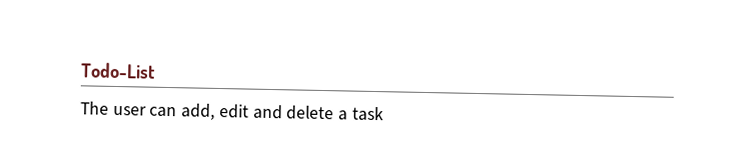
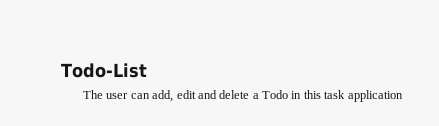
- The user can add, edit and delete a task
+ The user can add, edit and delete a Todo in this task application

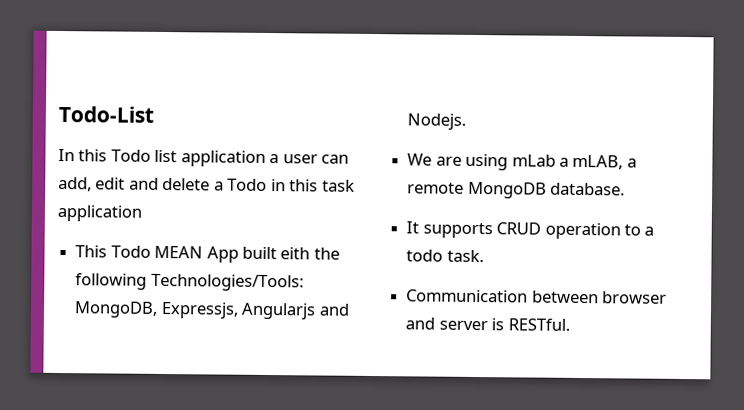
- The user can add, edit and delete a Todo in this task application
+ In this Todo list application a user can add, edit and delete a Todo in this task application
+ This Todo MEAN App built eith the following Technologies/Tools: MongoDB, Expressjs, Angularjs and Nodejs.
+ We are using mLab a mLAB, a remote MongoDB database.
+ It supports CRUD operation to a todo task.
+ Communication between browser and server is RESTful.

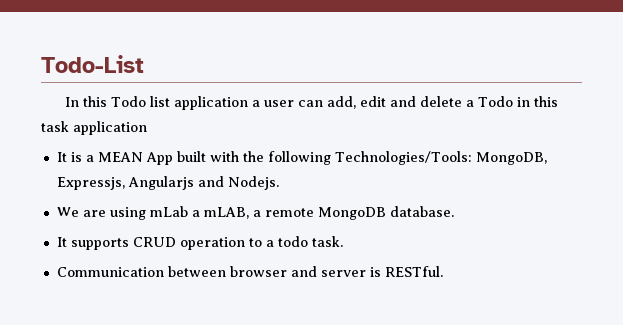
- This Todo MEAN App built eith the following Technologies/Tools: MongoDB, Expressjs, Angularjs and Nodejs.
+ It is a MEAN App built with the following Technologies/Tools: MongoDB, Expressjs, Angularjs and Nodejs.

